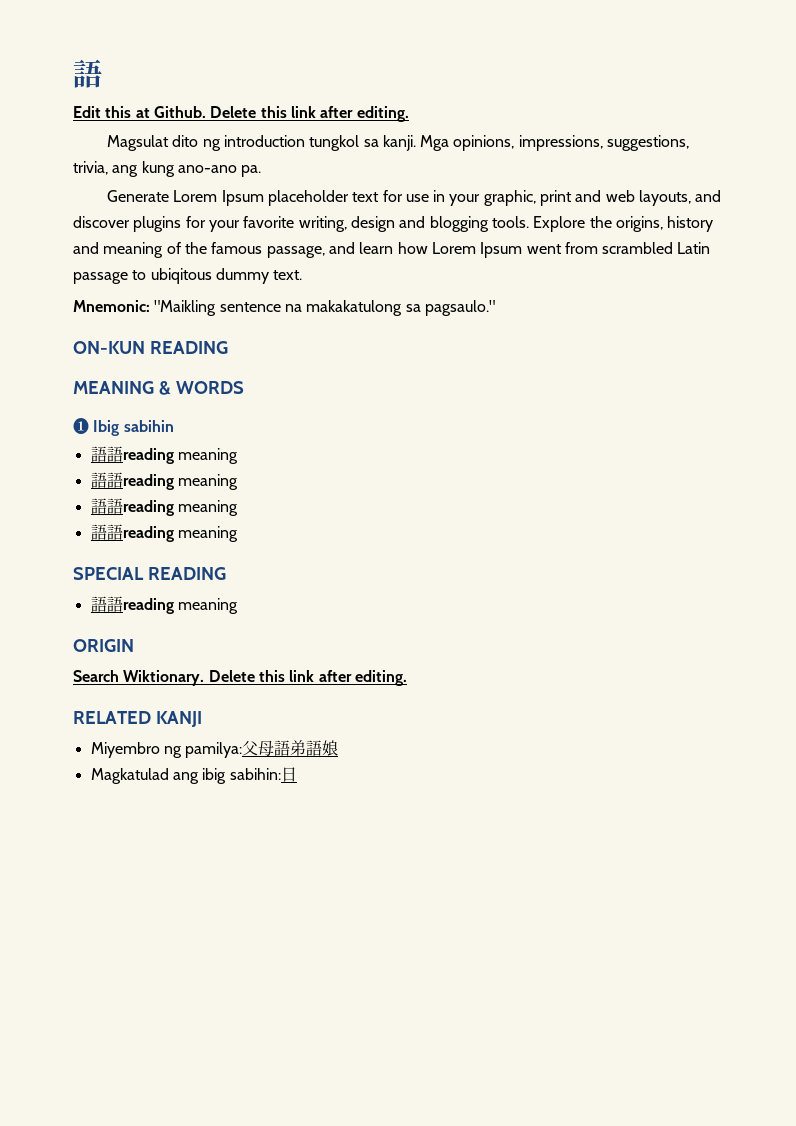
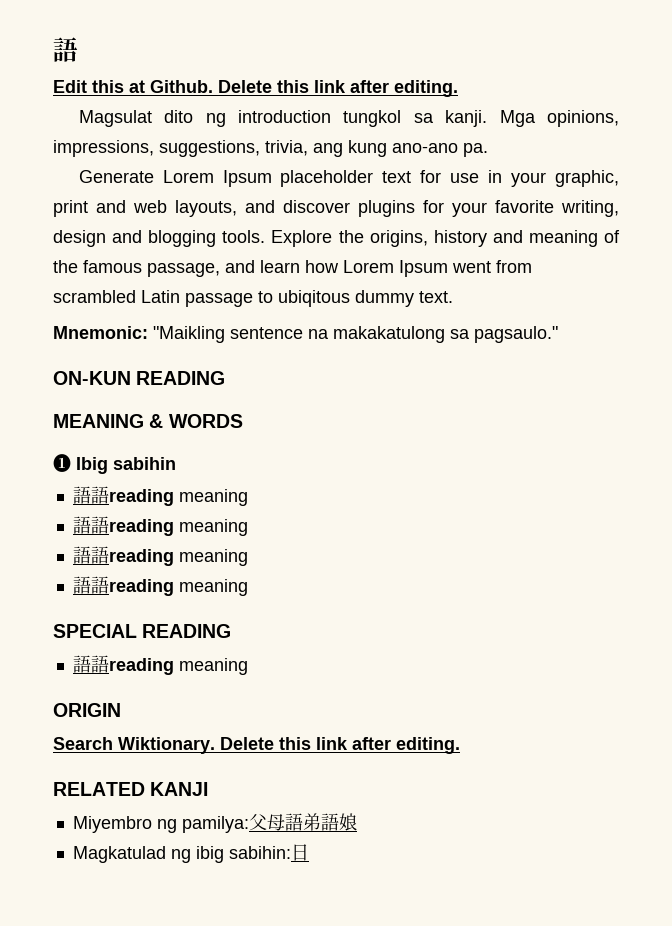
- Magkatulad ang ibig sabihin:日
+ Magkatulad ng ibig sabihin:日

